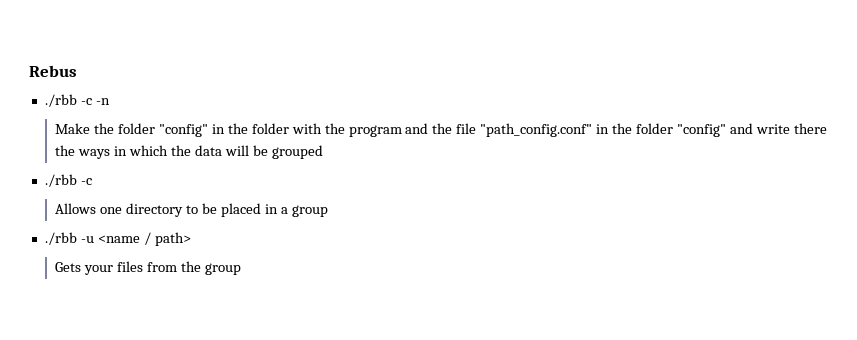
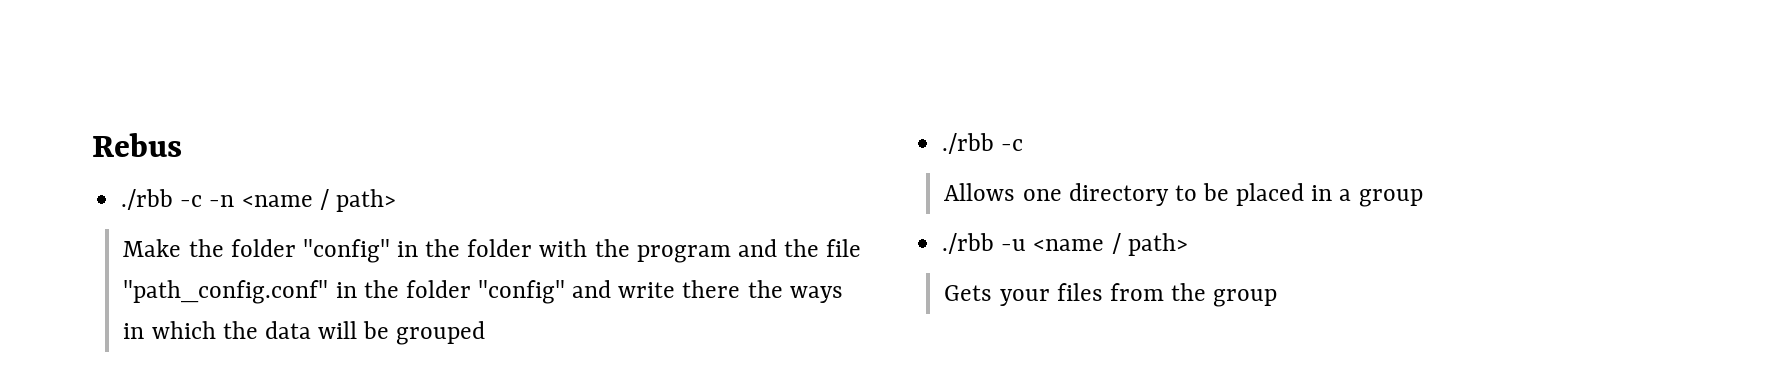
- ./rbb -c -n
+ ./rbb -c -n <name / path>

